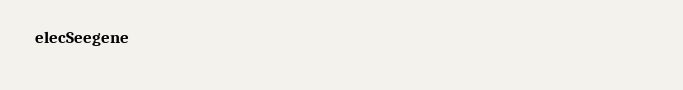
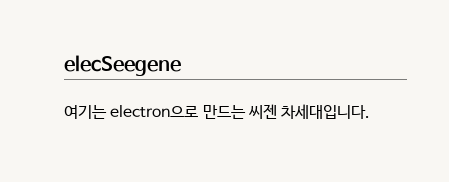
+ 여기는 electron으로 만드는 씨젠 차세대입니다.

